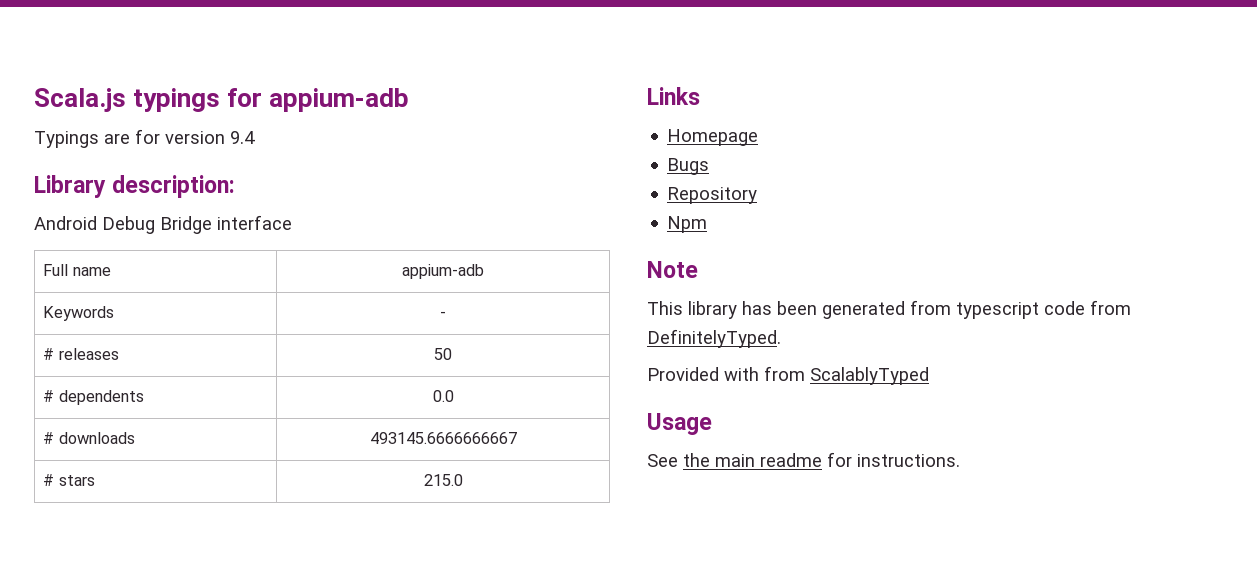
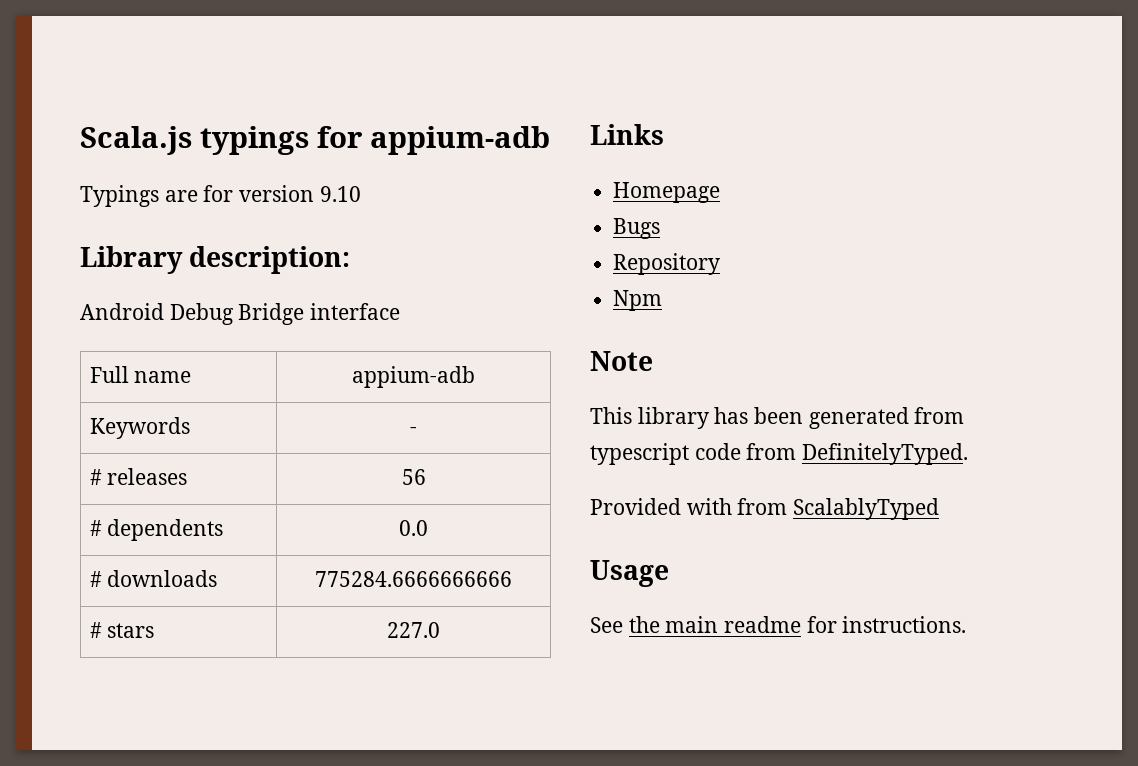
- Typings are for version 9.4
+ Typings are for version 9.10
- # releases | 50
+ # releases | 56
- # downloads | 493145.6666666667
+ # downloads | 775284.6666666666
- # stars | 215.0
+ # stars | 227.0

